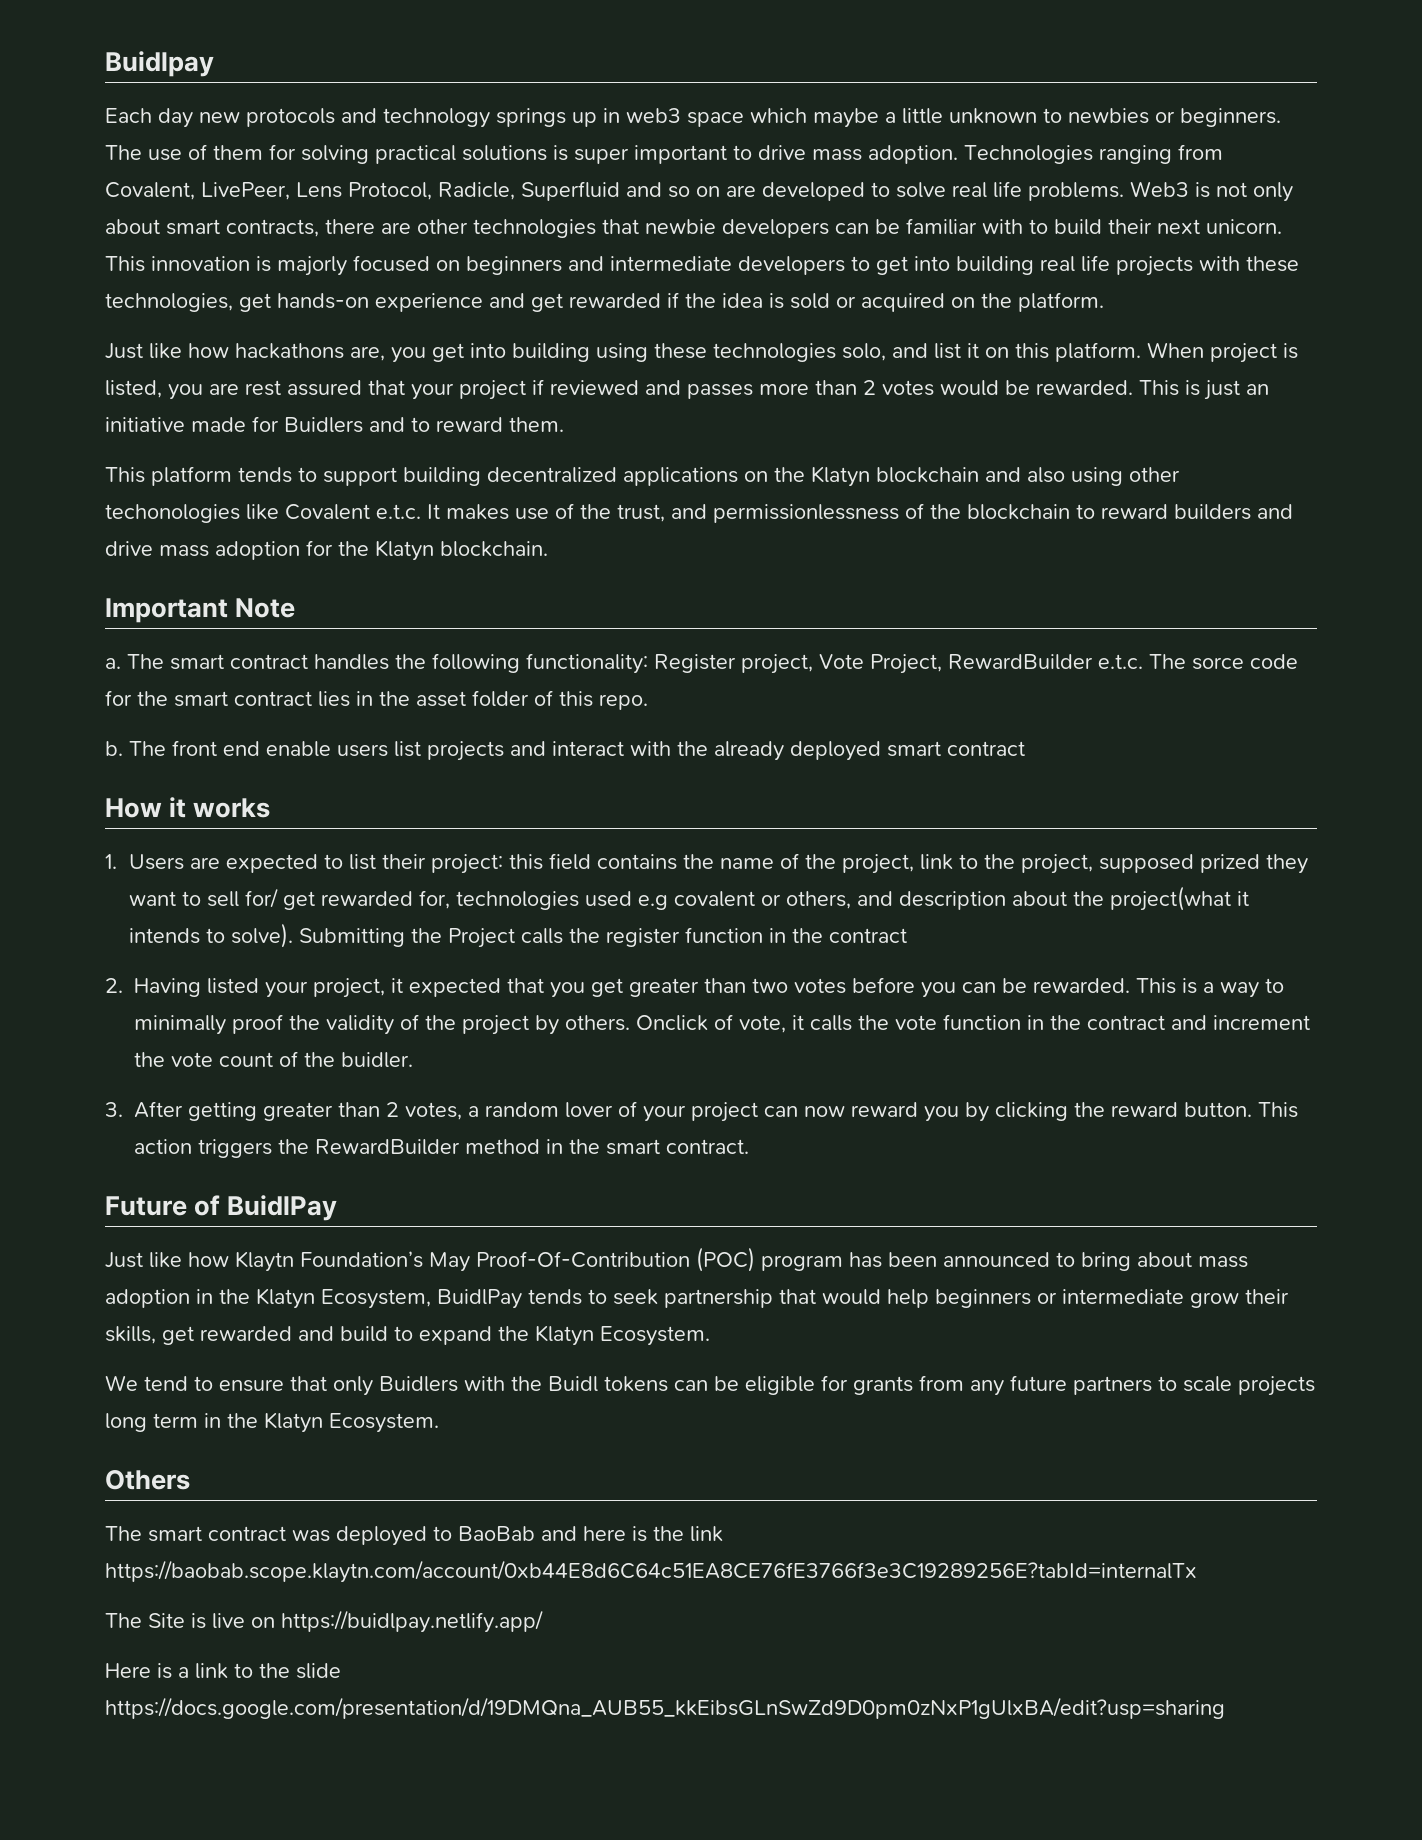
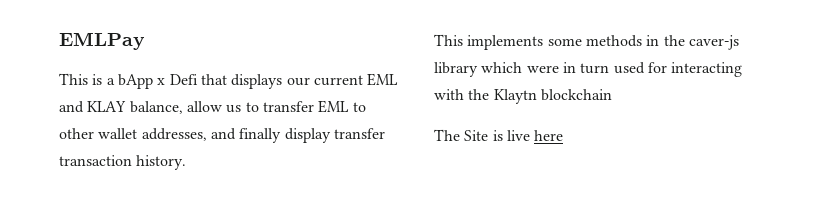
- Buidlpay
- Each day new protocols and technology springs up in web3 space which maybe a little unknown to newbies or beginners. The use of them for solving practical solutions is super important to drive mass adoption. Technologies ranging from Covalent, LivePeer, Lens Protocol, Radicle, Superfluid and so on are developed to solve real life problems. Web3 is not only about smart contracts, there are other technologies that newbie developers can be familiar with to build their next unicorn. This innovation is majorly focused on beginners and intermediate developers to get into building real life projects with these technologies, get hands-on experience and get rewarded if the idea is sold or acquired on the platform.
- Just like how hackathons are, you get into building using these technologies solo, and list it on this platform. When project is listed, you are rest assured that your project if reviewed and passes more than 2 votes would be rewarded. This is just an initiative made for Buidlers and to reward them.
- This platform tends to support building decentralized applications on the Klatyn blockchain and also using other techonologies like Covalent e.t.c. It makes use of the trust, and permissionlessness of the blockchain to reward builders and drive mass adoption for the Klatyn blockchain.
- Important Note
- a. The smart contract handles the following functionality: Register project, Vote Project, RewardBuilder e.t.c. The sorce code for the smart contract lies in the asset folder of this repo.
- b. The front end enable users list projects and interact with the already deployed smart contract
- How it works
- 1. Users are expected to list their project: this field contains the name of the project, link to the project, supposed prized they want to sell for/ get rewarded for, technologies used e.g covalent or others, and description about the project(what it intends to solve). Submitting the Project calls the register function in the contract
- 2. Having listed your project, it expected that you get greater than two votes before you can be rewarded. This is a way to minimally proof the validity of the project by others. Onclick of vote, it calls the vote function in the contract and increment the vote count of the buidler.
- 3. After getting greater than 2 votes, a random lover of your project can now reward you by clicking the reward button. This action triggers the RewardBuilder method in the smart contract.
- Future of BuidlPay
- Just like how Klaytn Foundation’s May Proof-Of-Contribution (POC) program has been announced to bring about mass adoption in the Klatyn Ecosystem, BuidlPay tends to seek partnership that would help beginners or intermediate grow their skills, get rewarded and build to expand the Klatyn Ecosystem.
- We tend to ensure that only Buidlers with the Buidl tokens can be eligible for grants from any future partners to scale projects long term in the Klatyn Ecosystem.
- Others
- The smart contract was deployed to BaoBab and here is the link https://baobab.scope.klaytn.com/account/0xb44E8d6C64c51EA8CE76fE3766f3e3C19289256E?tabId=internalTx
- The Site is live on https://buidlpay.netlify.app/
- Here is a link to the slide https://docs.google.com/presentation/d/19DMQna_AUB55_kkEibsGLnSwZd9D0pm0zNxP1gUlxBA/edit?usp=sharing
+ EMLPay
+ This is a bApp x Defi that displays our current EML and KLAY balance, allow us to transfer EML to other wallet addresses, and finally display transfer transaction history.
+ This implements some methods in the caver-js library which were in turn used for interacting with the Klaytn blockchain
+ The Site is live here

